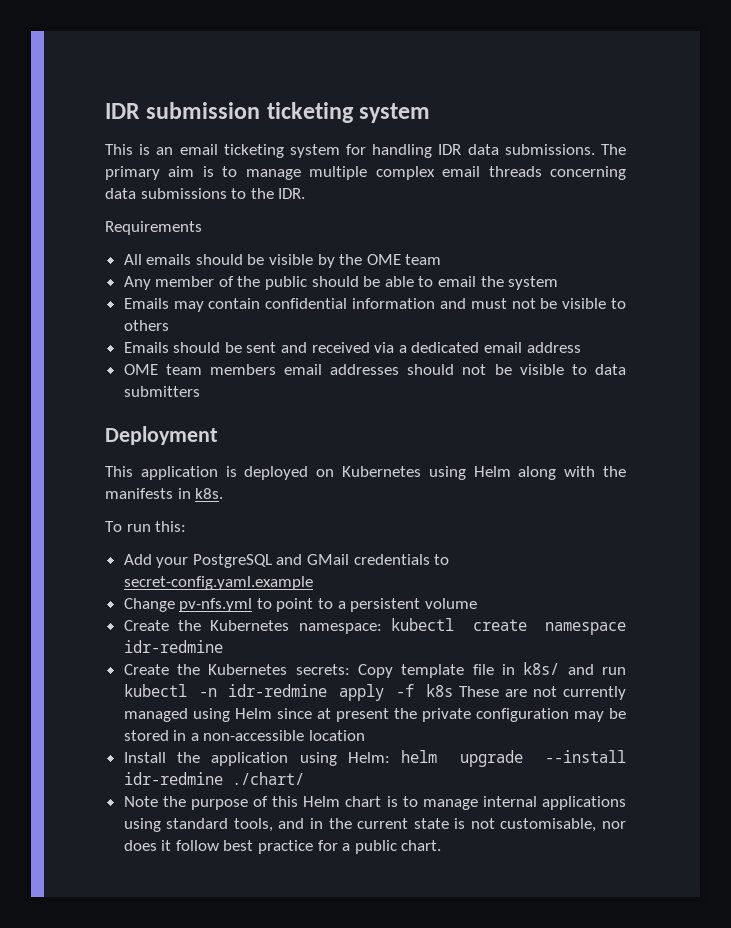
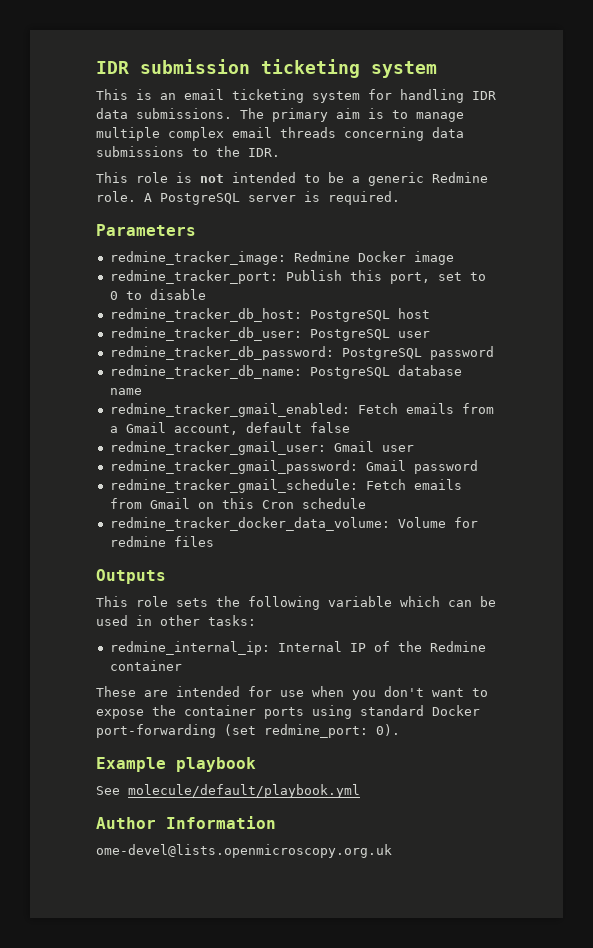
- Requirements
- All emails should be visible by the OME team
- Any member of the public should be able to email the system
- Emails may contain confidential information and must not be visible to others
- Emails should be sent and received via a dedicated email address
- OME team members email addresses should not be visible to data submitters
- Deployment
- This application is deployed on Kubernetes using Helm along with the manifests in k8s.
- To run this:
- Add your PostgreSQL and GMail credentials to secret-config.yaml.example
- Change pv-nfs.yml to point to a persistent volume
- Create the Kubernetes namespace: kubectl create namespace idr-redmine
- Create the Kubernetes secrets: Copy template file in k8s/ and run kubectl -n idr-redmine apply -f k8s These are not currently managed using Helm since at present the private configuration may be stored in a non-accessible location
- Install the application using Helm: helm upgrade --install idr-redmine ./chart/
- Note the purpose of this Helm chart is to manage internal applications using standard tools, and in the current state is not customisable, nor does it follow best practice for a public chart.
+ This role is not intended to be a generic Redmine role. A PostgreSQL server is required.
+ Parameters
+ redmine_tracker_image: Redmine Docker image
+ redmine_tracker_port: Publish this port, set to 0 to disable
+ redmine_tracker_db_host: PostgreSQL host
+ redmine_tracker_db_user: PostgreSQL user
+ redmine_tracker_db_password: PostgreSQL password
+ redmine_tracker_db_name: PostgreSQL database name
+ redmine_tracker_gmail_enabled: Fetch emails from a Gmail account, default false
+ redmine_tracker_gmail_user: Gmail user
+ redmine_tracker_gmail_password: Gmail password
+ redmine_tracker_gmail_schedule: Fetch emails from Gmail on this Cron schedule
+ redmine_tracker_docker_data_volume: Volume for redmine files
+ Outputs
+ This role sets the following variable which can be used in other tasks:
+ redmine_internal_ip: Internal IP of the Redmine container
+ These are intended for use when you don't want to expose the container ports using standard Docker port-forwarding (set redmine_port: 0).
+ Example playbook
+ See molecule/default/playbook.yml
+ Author Information
+ ome-devel@lists.openmicroscopy.org.uk

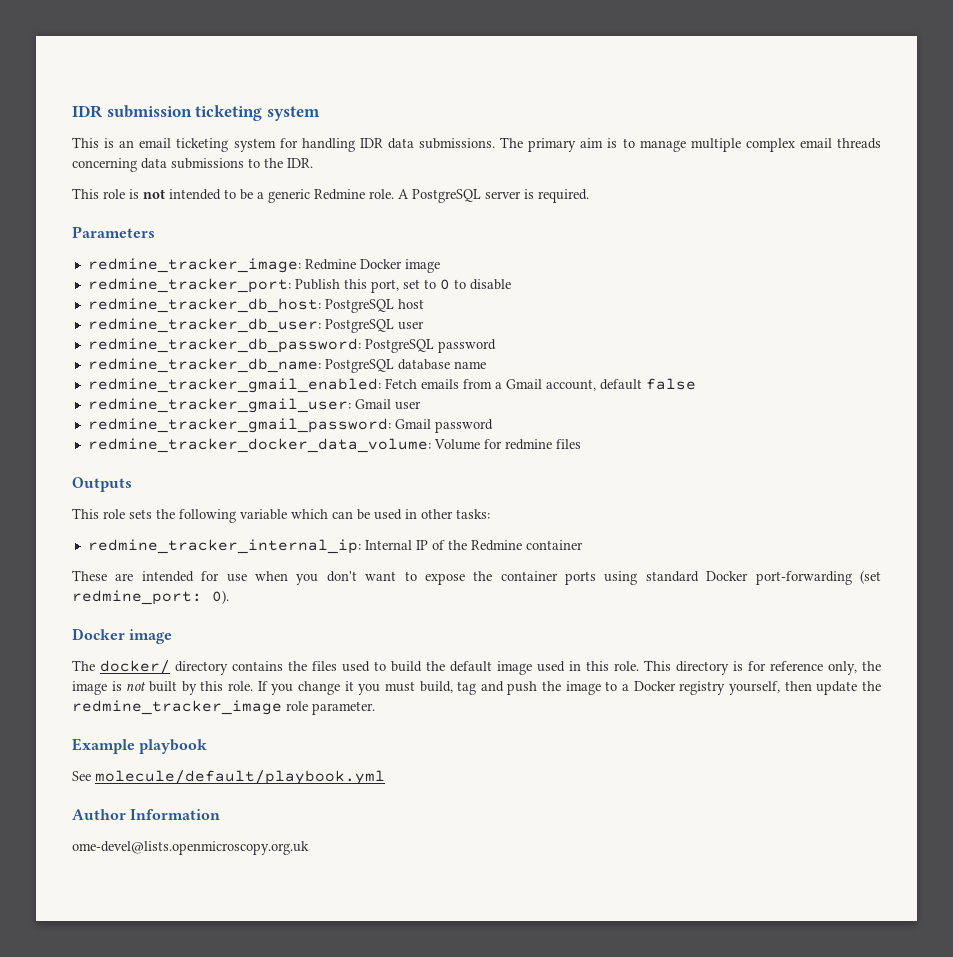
- redmine_tracker_gmail_schedule: Fetch emails from Gmail on this Cron schedule
- redmine_internal_ip: Internal IP of the Redmine container
+ redmine_tracker_internal_ip: Internal IP of the Redmine container
  These are intended for use when you don't want to expose the container ports using standard Docker port-forwarding (set redmine_port: 0).
+ Docker image
+ The docker/ directory contains the files used to build the default image used in this role. This directory is for reference only, the image is not built by this role. If you change it you must build, tag and push the image to a Docker registry yourself, then update the redmine_tracker_image role parameter.

